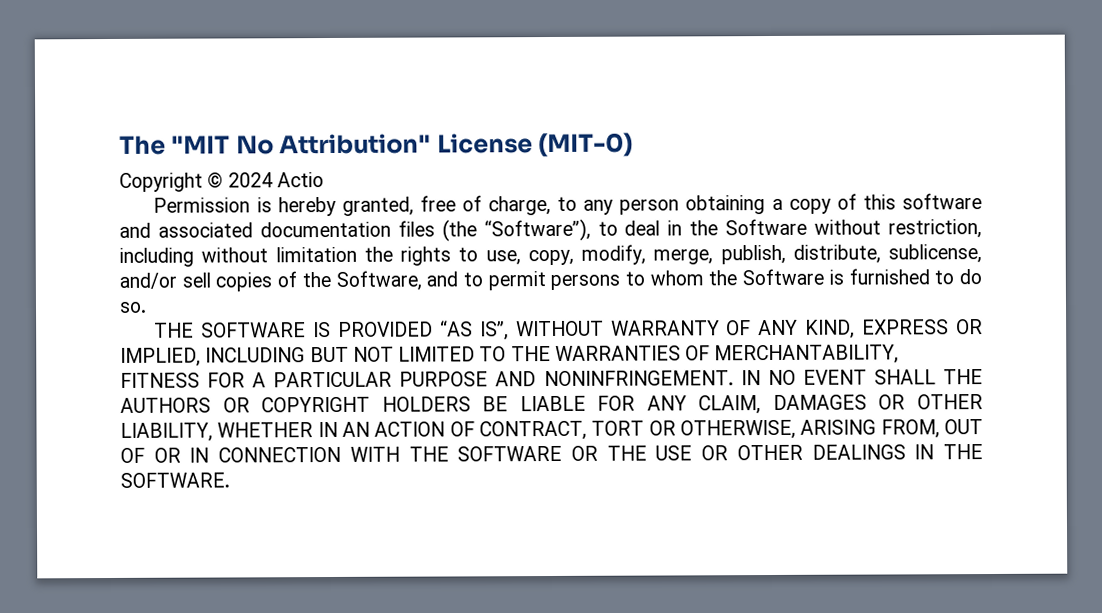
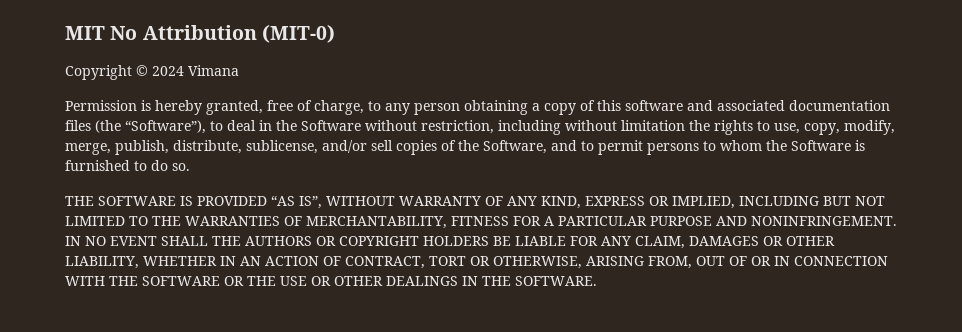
- The "MIT No Attribution" License (MIT-0)
+ MIT No Attribution (MIT-0)
- Copyright © 2024 Actio
+ Copyright © 2024 Vimana

